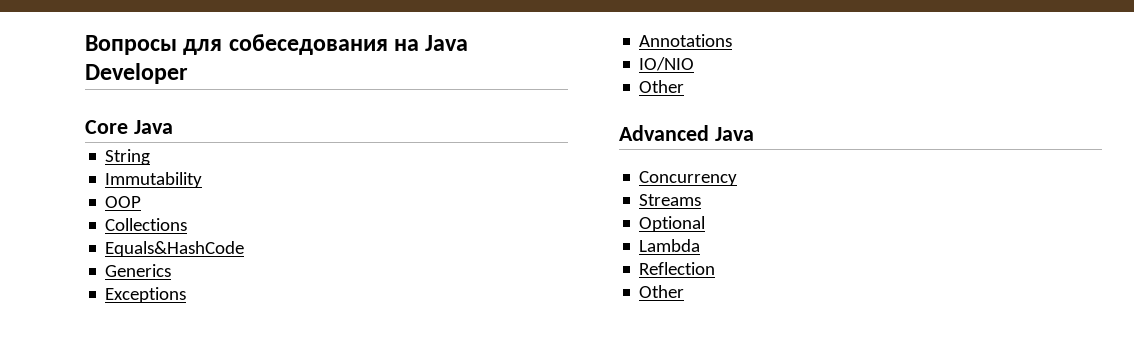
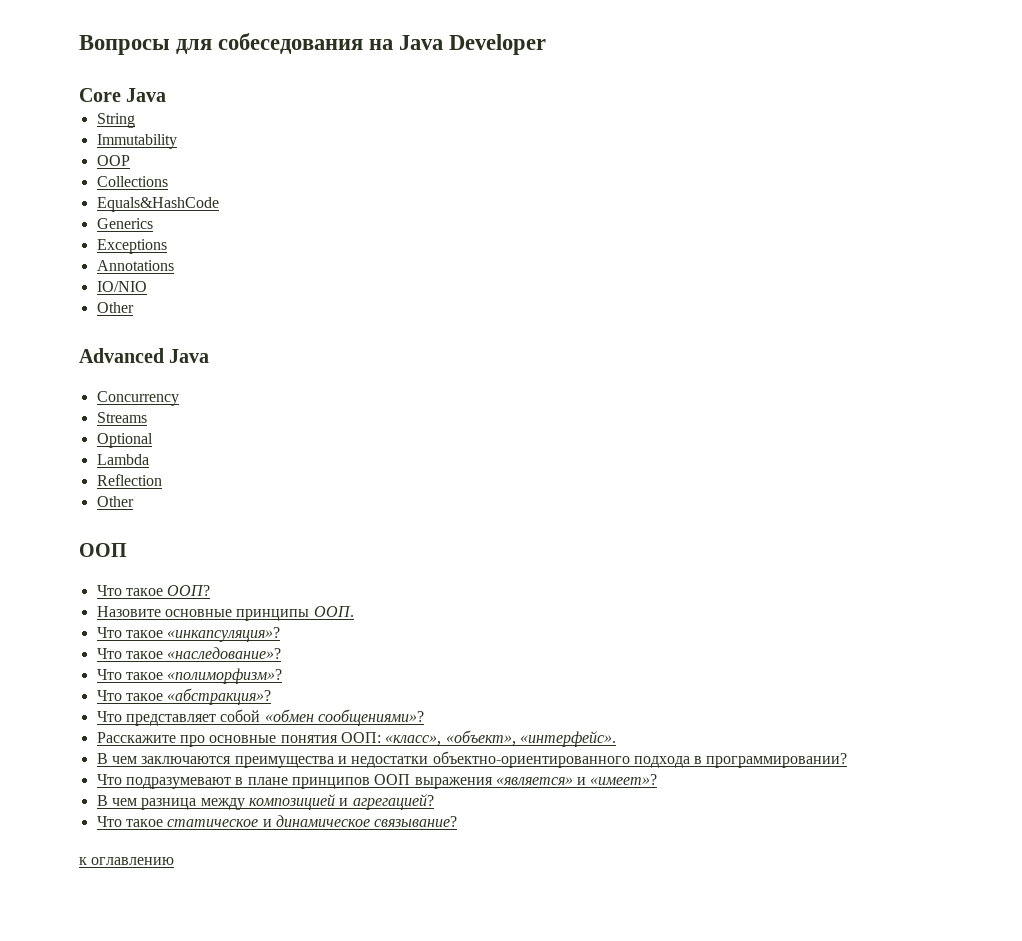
  Reflection
  Other
+ ООП
+ Что такое ООП?
+ Назовите основные принципы ООП.
+ Что такое «инкапсуляция»?
+ Что такое «наследование»?
+ Что такое «полиморфизм»?
+ Что такое «абстракция»?
+ Что представляет собой «обмен сообщениями»?
+ Расскажите про основные понятия ООП: «класс», «объект», «интерфейс».
+ В чем заключаются преимущества и недостатки объектно-ориентированного подхода в программировании?
+ Что подразумевают в плане принципов ООП выражения «является» и «имеет»?
+ В чем разница между композицией и агрегацией?
+ Что такое статическое и динамическое связывание?
+ к оглавлению

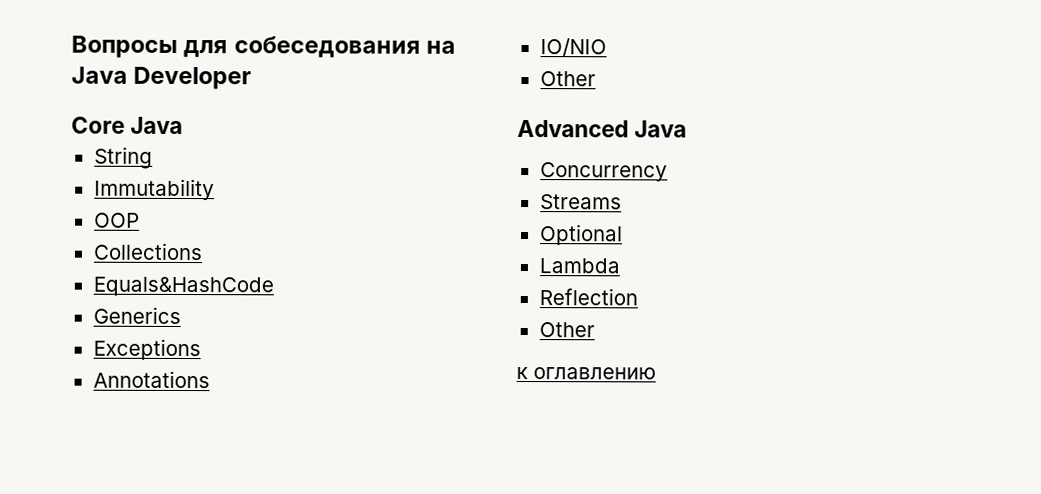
  Reflection
  Other
- ООП
- Что такое ООП?
- Назовите основные принципы ООП.
- Что такое «инкапсуляция»?
- Что такое «наследование»?
- Что такое «полиморфизм»?
- Что такое «абстракция»?
- Что представляет собой «обмен сообщениями»?
- Расскажите про основные понятия ООП: «класс», «объект», «интерфейс».
- В чем заключаются преимущества и недостатки объектно-ориентированного подхода в программировании?
- Что подразумевают в плане принципов ООП выражения «является» и «имеет»?
- В чем разница между композицией и агрегацией?
- Что такое статическое и динамическое связывание?

